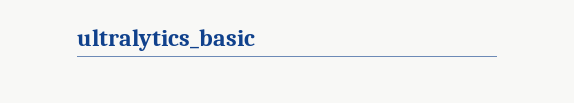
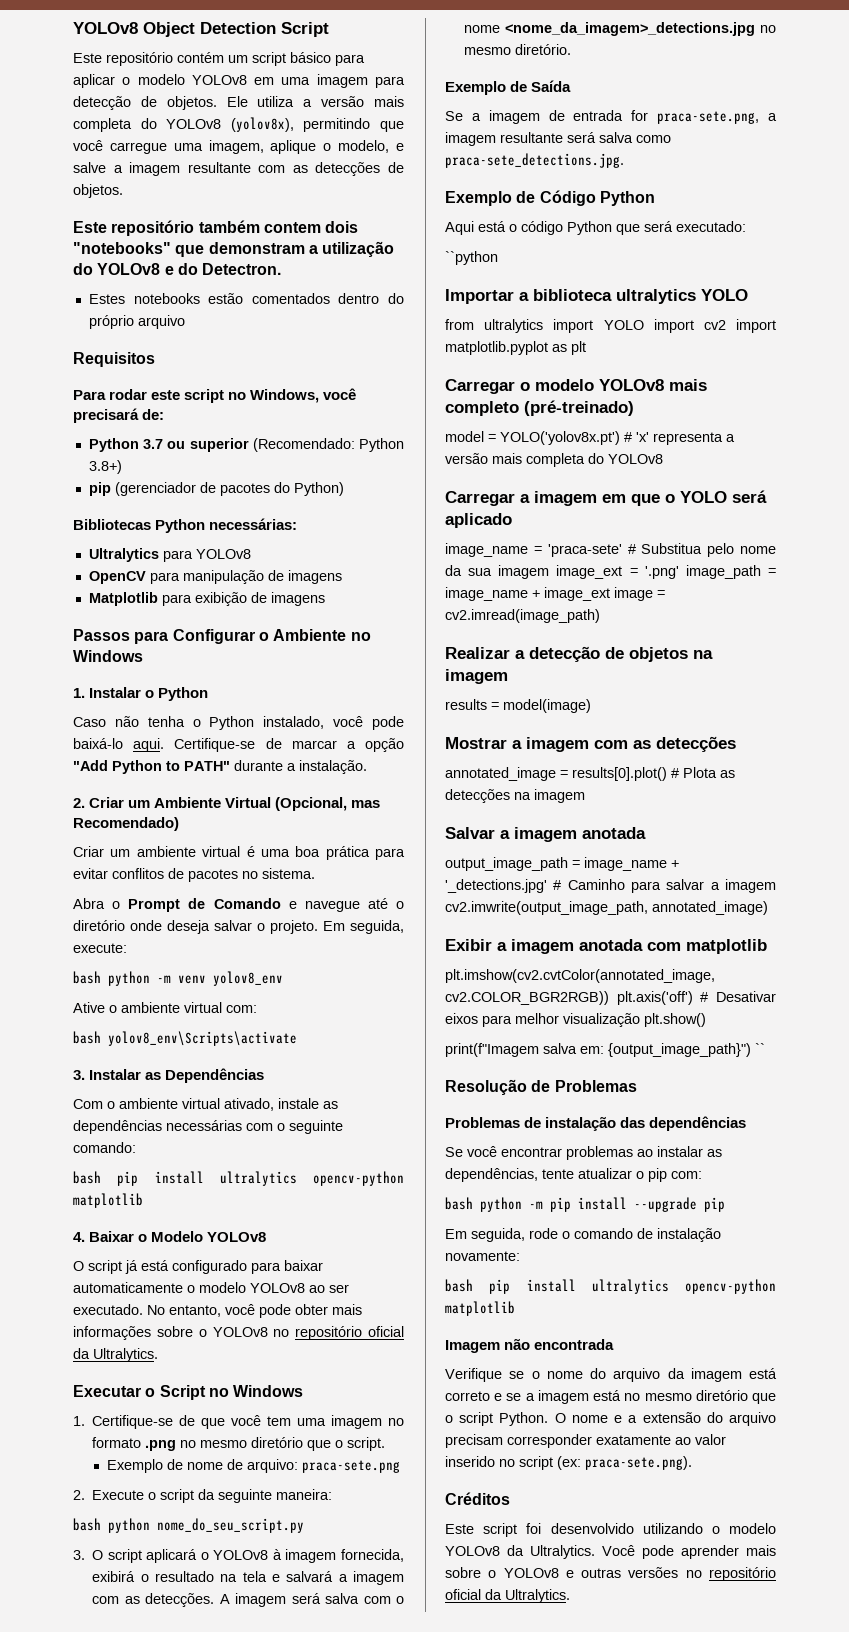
- ultralytics_basic
+ YOLOv8 Object Detection Script
+ Este repositório contém um script básico para aplicar o modelo YOLOv8 em uma imagem para detecção de objetos. Ele utiliza a versão mais completa do YOLOv8 (yolov8x), permitindo que você carregue uma imagem, aplique o modelo, e salve a imagem resultante com as detecções de objetos.
+ Este repositório também contem dois "notebooks" que demonstram a utilização do YOLOv8 e do Detectron.
+ Estes notebooks estão comentados dentro do próprio arquivo
+ Requisitos
+ Para rodar este script no Windows, você precisará de:
+ Python 3.7 ou superior (Recomendado: Python 3.8+)
+ pip (gerenciador de pacotes do Python)
+ Bibliotecas Python necessárias:
+ Ultralytics para YOLOv8
+ OpenCV para manipulação de imagens
+ Matplotlib para exibição de imagens
+ Passos para Configurar o Ambiente no Windows
+ 1. Instalar o Python
+ Caso não tenha o Python instalado, você pode baixá-lo aqui. Certifique-se de marcar a opção "Add Python to PATH" durante a instalação.
+ 2. Criar um Ambiente Virtual (Opcional, mas Recomendado)
+ Criar um ambiente virtual é uma boa prática para evitar conflitos de pacotes no sistema.
+ Abra o Prompt de Comando e navegue até o diretório onde deseja salvar o projeto. Em seguida, execute:
+ bash python -m venv yolov8_env
+ Ative o ambiente virtual com:
+ bash yolov8_env\Scripts\activate
+ 3. Instalar as Dependências
+ Com o ambiente virtual ativado, instale as dependências necessárias com o seguinte comando:
+ bash pip install ultralytics opencv-python matplotlib
+ 4. Baixar o Modelo YOLOv8
+ O script já está configurado para baixar automaticamente o modelo YOLOv8 ao ser executado. No entanto, você pode obter mais informações sobre o YOLOv8 no repositório oficial da Ultralytics.
+ Executar o Script no Windows
+ 1. Certifique-se de que você tem uma imagem no formato .png no mesmo diretório que o script.
+ Exemplo de nome de arquivo: praca-sete.png
+ 2. Execute o script da seguinte maneira:
+ bash python nome_do_seu_script.py
+ 3. O script aplicará o YOLOv8 à imagem fornecida, exibirá o resultado na tela e salvará a imagem com as detecções. A imagem será salva com o nome <nome_da_imagem>_detections.jpg no mesmo diretório.
+ Exemplo de Saída
+ Se a imagem de entrada for praca-sete.png, a imagem resultante será salva como praca-sete_detections.jpg.
+ Exemplo de Código Python
+ Aqui está o código Python que será executado:
+ ``python
+ Importar a biblioteca ultralytics YOLO
+ from ultralytics import YOLO import cv2 import matplotlib.pyplot as plt
+ Carregar o modelo YOLOv8 mais completo (pré-treinado)
+ model = YOLO('yolov8x.pt') # 'x' representa a versão mais completa do YOLOv8
+ Carregar a imagem em que o YOLO será aplicado
+ image_name = 'praca-sete' # Substitua pelo nome da sua imagem image_ext = '.png' image_path = image_name + image_ext image = cv2.imread(image_path)
+ Realizar a detecção de objetos na imagem
+ results = model(image)
+ Mostrar a imagem com as detecções
+ annotated_image = results[0].plot() # Plota as detecções na imagem
+ Salvar a imagem anotada
+ output_image_path = image_name + '_detections.jpg' # Caminho para salvar a imagem cv2.imwrite(output_image_path, annotated_image)
+ Exibir a imagem anotada com matplotlib
+ plt.imshow(cv2.cvtColor(annotated_image, cv2.COLOR_BGR2RGB)) plt.axis('off') # Desativar eixos para melhor visualização plt.show()
+ print(f"Imagem salva em: {output_image_path}") ``
+ Resolução de Problemas
+ Problemas de instalação das dependências
+ Se você encontrar problemas ao instalar as dependências, tente atualizar o pip com:
+ bash python -m pip install --upgrade pip
+ Em seguida, rode o comando de instalação novamente:
+ bash pip install ultralytics opencv-python matplotlib
+ Imagem não encontrada
+ Verifique se o nome do arquivo da imagem está correto e se a imagem está no mesmo diretório que o script Python. O nome e a extensão do arquivo precisam corresponder exatamente ao valor inserido no script (ex: praca-sete.png).
+ Créditos
+ Este script foi desenvolvido utilizando o modelo YOLOv8 da Ultralytics. Você pode aprender mais sobre o YOLOv8 e outras versões no repositório oficial da Ultralytics.

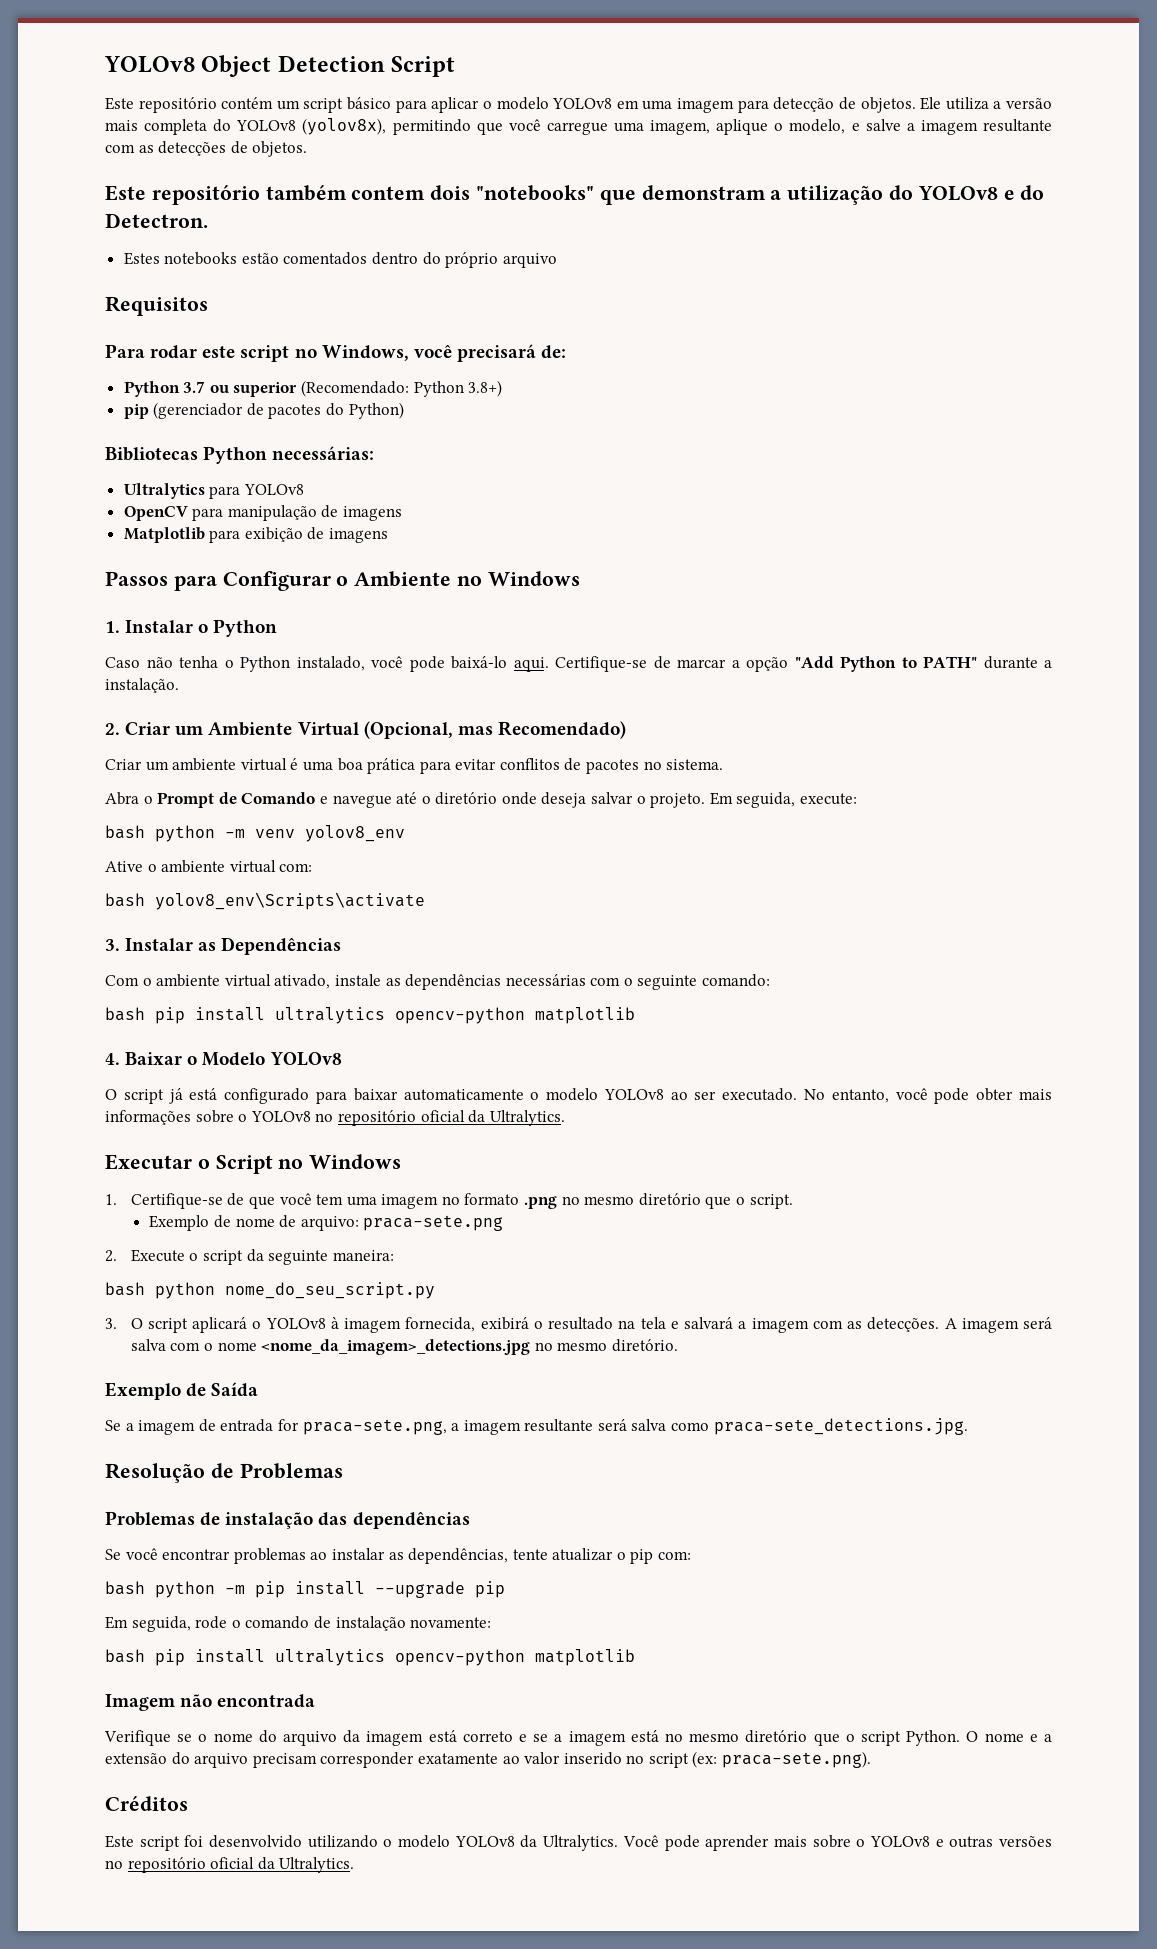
- Exemplo de Código Python
- Aqui está o código Python que será executado:
- ``python
- Importar a biblioteca ultralytics YOLO
- from ultralytics import YOLO import cv2 import matplotlib.pyplot as plt
- Carregar o modelo YOLOv8 mais completo (pré-treinado)
- model = YOLO('yolov8x.pt') # 'x' representa a versão mais completa do YOLOv8
- Carregar a imagem em que o YOLO será aplicado
- image_name = 'praca-sete' # Substitua pelo nome da sua imagem image_ext = '.png' image_path = image_name + image_ext image = cv2.imread(image_path)
- Realizar a detecção de objetos na imagem
- results = model(image)
- Mostrar a imagem com as detecções
- annotated_image = results[0].plot() # Plota as detecções na imagem
- Salvar a imagem anotada
- output_image_path = image_name + '_detections.jpg' # Caminho para salvar a imagem cv2.imwrite(output_image_path, annotated_image)
- Exibir a imagem anotada com matplotlib
- plt.imshow(cv2.cvtColor(annotated_image, cv2.COLOR_BGR2RGB)) plt.axis('off') # Desativar eixos para melhor visualização plt.show()
- print(f"Imagem salva em: {output_image_path}") ``

